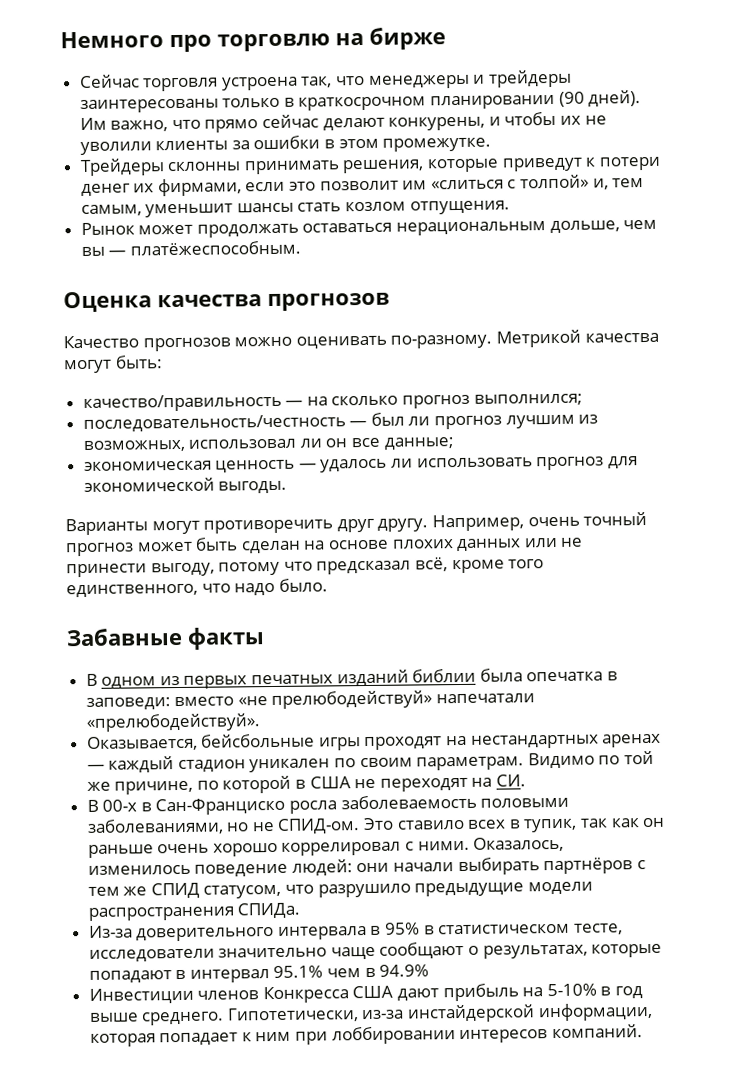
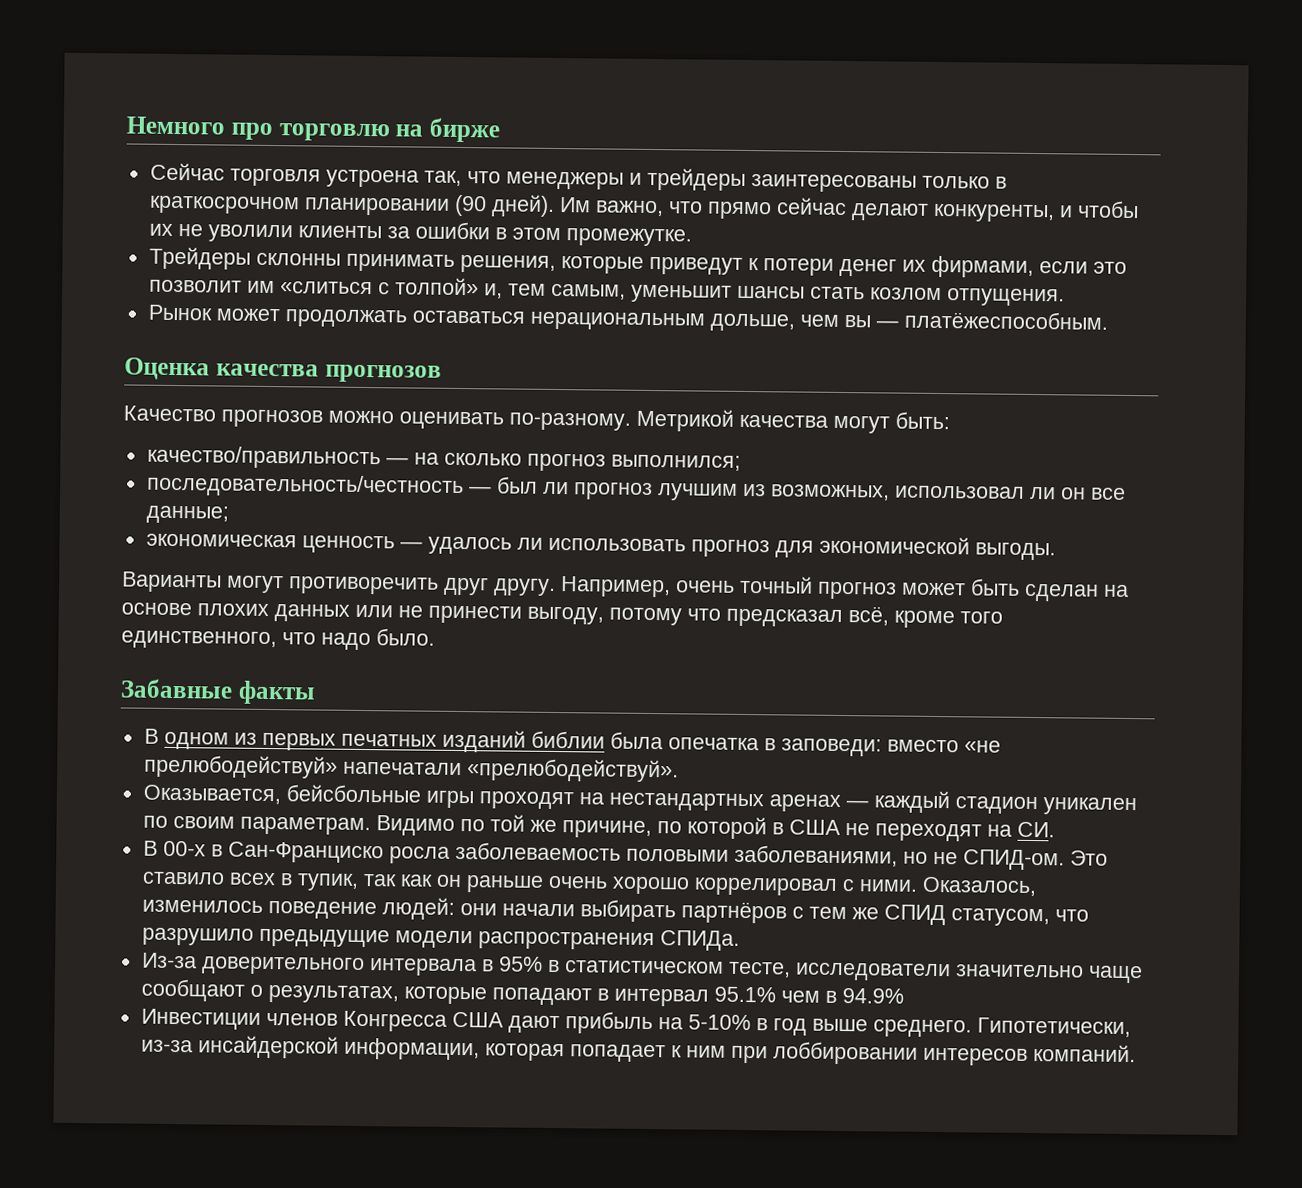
- Им важно, что прямо сейчас делают конкурены, и чтобы их не уволили клиенты за ошибки в этом промежутке.
+ Им важно, что прямо сейчас делают конкуренты, и чтобы их не уволили клиенты за ошибки в этом промежутке.
- Инвестиции членов Конкресса США дают прибыль на 5-10% в год выше среднего.
+ Инвестиции членов Конгресса США дают прибыль на 5-10% в год выше среднего.
- Гипотетически, из-за инстайдерской информации, которая попадает к ним при лоббировании интересов компаний.
+ Гипотетически, из-за инсайдерской информации, которая попадает к ним при лоббировании интересов компаний.

